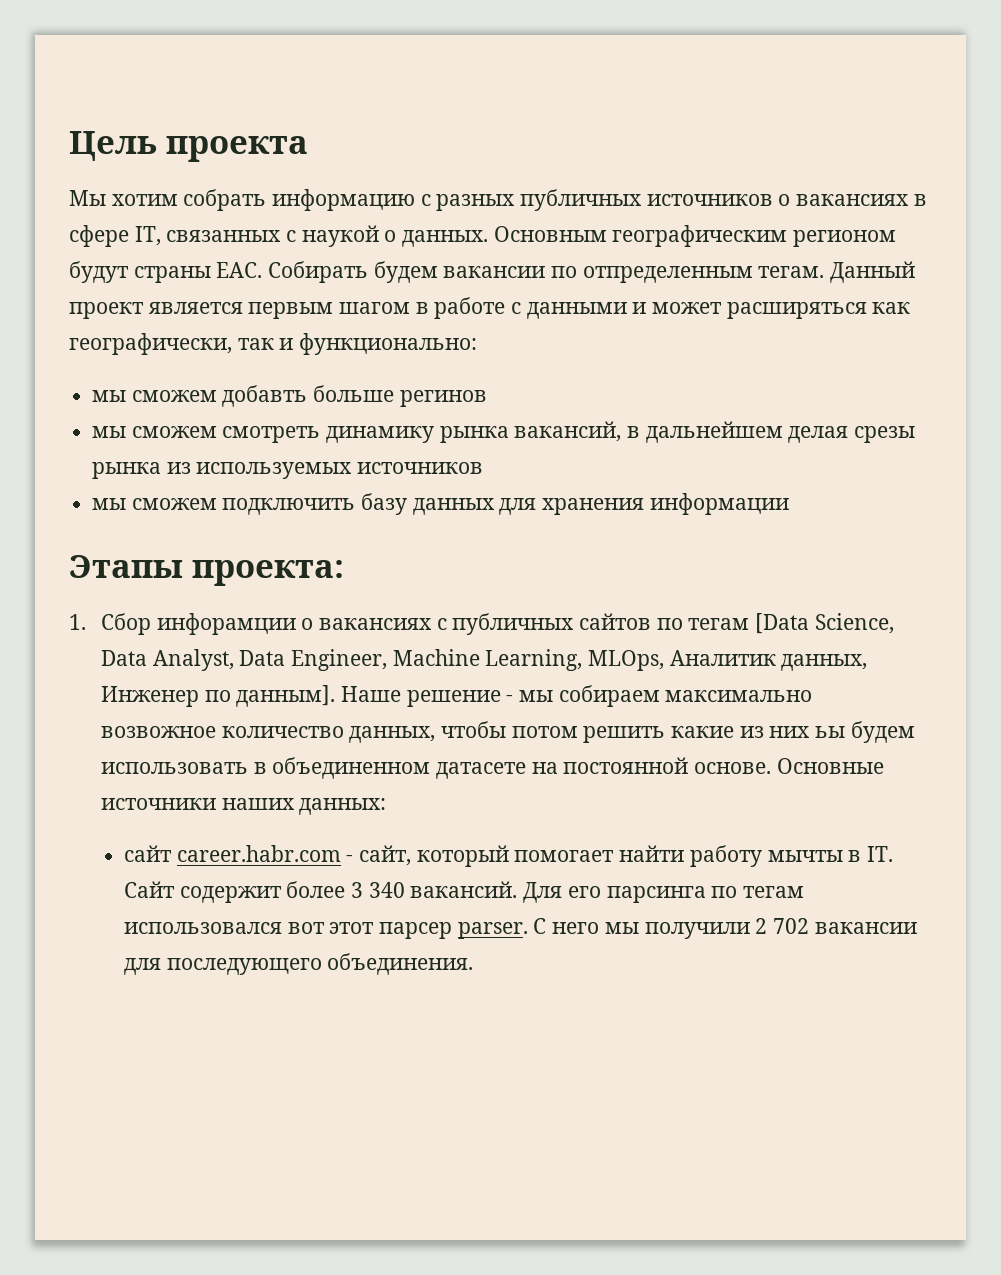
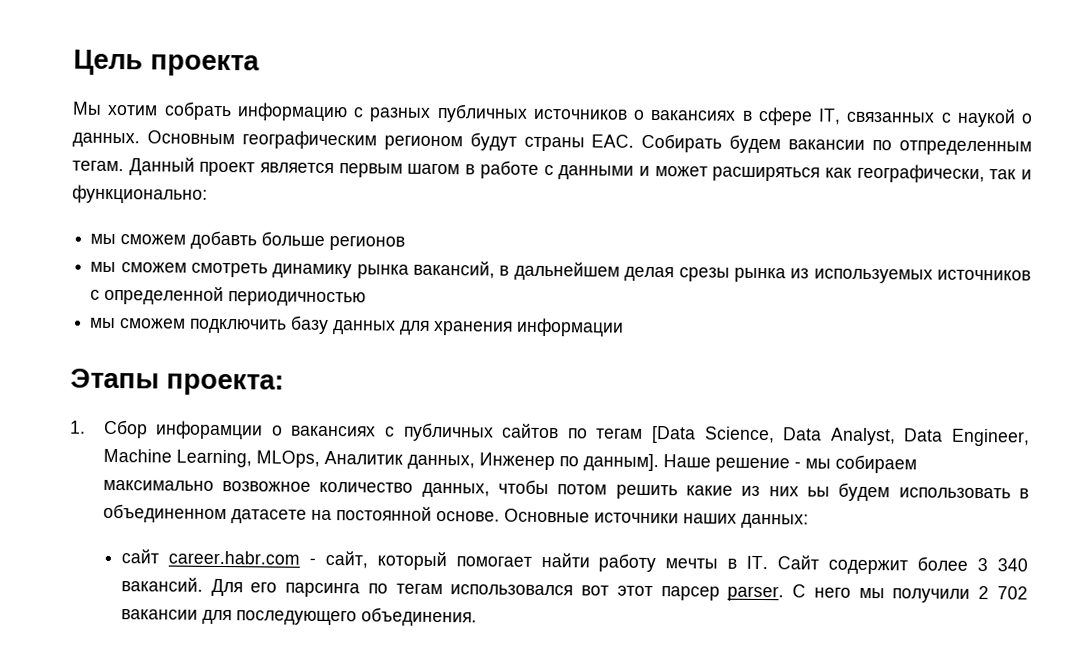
- мы сможем добавть больше регинов
+ мы сможем добавть больше регионов
- мы сможем смотреть динамику рынка вакансий, в дальнейшем делая срезы рынка из используемых источников
+ мы сможем смотреть динамику рынка вакансий, в дальнейшем делая срезы рынка из используемых источников с определенной периодичностью
- сайт career.habr.com - сайт, который помогает найти работу мычты в IT. Сайт содержит более 3 340 вакансий.
+ сайт career.habr.com - сайт, который помогает найти работу мечты в IT. Сайт содержит более 3 340 вакансий.

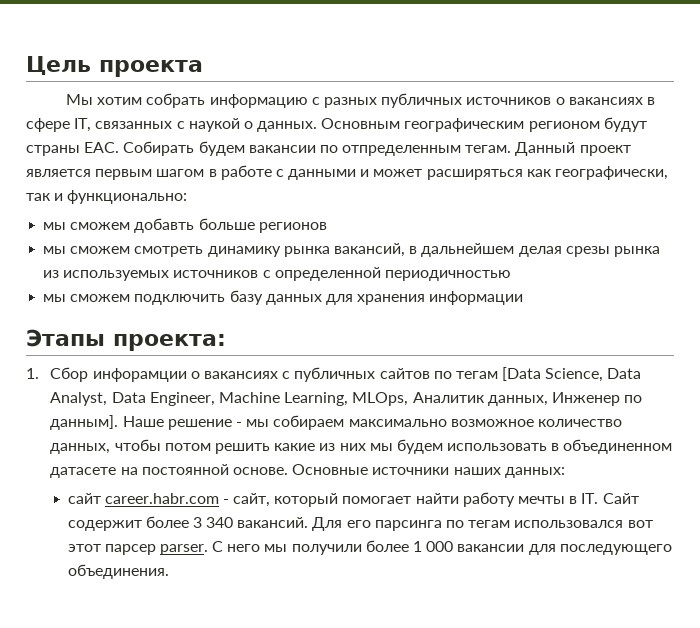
- Наше решение - мы собираем максимально возвожное количество данных, чтобы потом решить какие из них ьы будем использовать в объединенном датасете на постоянной основе.
+ Наше решение - мы собираем максимально возможное количество данных, чтобы потом решить какие из них мы будем использовать в объединенном датасете на постоянной основе.
- С него мы получили 2 702 вакансии для последующего объединения.
+ С него мы получили более 1 000 вакансии для последующего объединения.

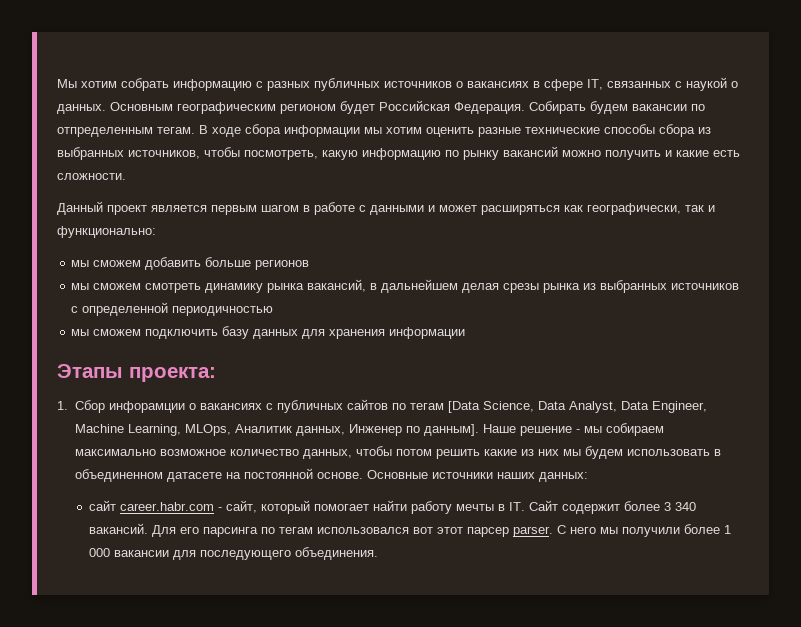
- Цель проекта
- Основным географическим регионом будут страны ЕАС. Собирать будем вакансии по отпределенным тегам. Данный проект является первым шагом в работе с данными и может расширяться как географически, так и функционально:
+ Основным географическим регионом будет Российская Федерация. Собирать будем вакансии по отпределенным тегам. В ходе сбора информации мы хотим оценить разные технические способы сбора из выбранных источников, чтобы посмотреть, какую информацию по рынку вакансий можно получить и какие есть сложности.
+ Данный проект является первым шагом в работе с данными и может расширяться как географически, так и функционально:
- мы сможем добавть больше регионов
+ мы сможем добавить больше регионов
- мы сможем смотреть динамику рынка вакансий, в дальнейшем делая срезы рынка из используемых источников с определенной периодичностью
+ мы сможем смотреть динамику рынка вакансий, в дальнейшем делая срезы рынка из выбранных источников с определенной периодичностью

